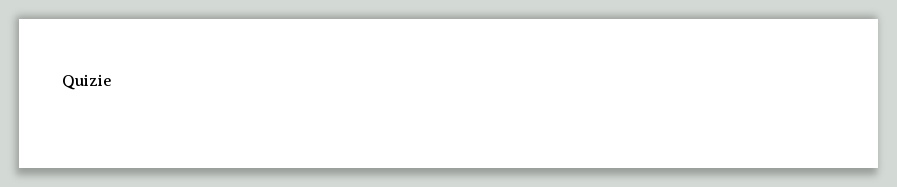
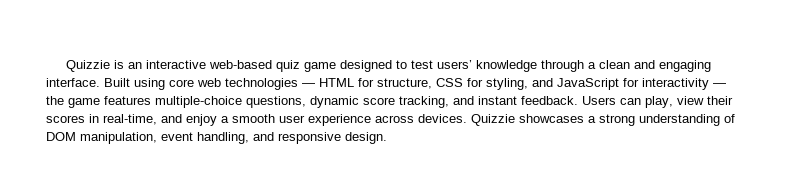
- Quizie
+ Quizzie is an interactive web-based quiz game designed to test users’ knowledge through a clean and engaging interface. Built using core web technologies — HTML for structure, CSS for styling, and JavaScript for interactivity — the game features multiple-choice questions, dynamic score tracking, and instant feedback. Users can play, view their scores in real-time, and enjoy a smooth user experience across devices. Quizzie showcases a strong understanding of DOM manipulation, event handling, and responsive design.

